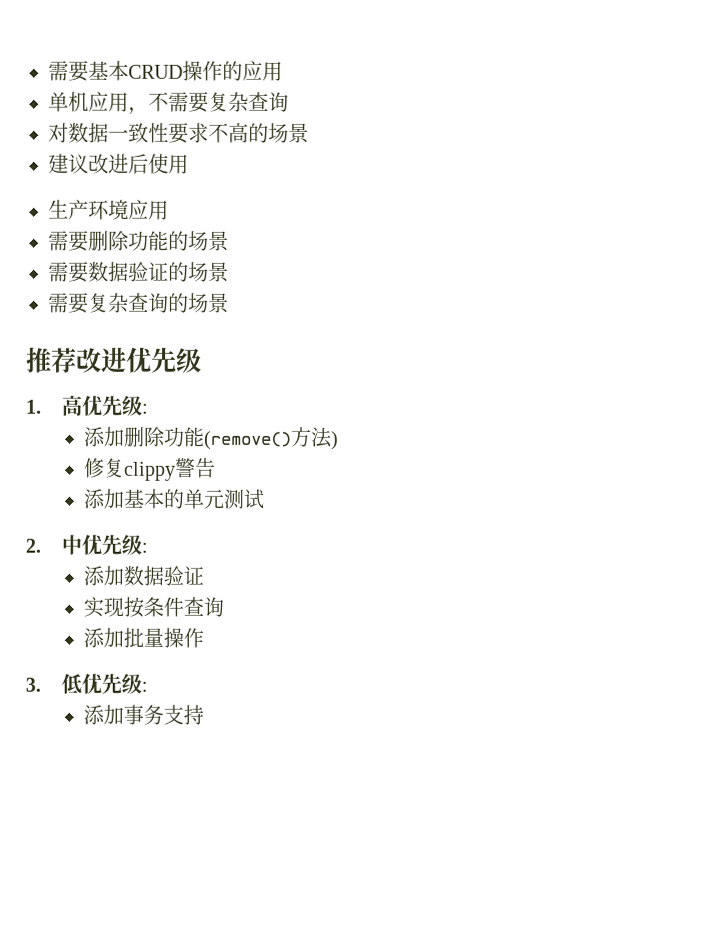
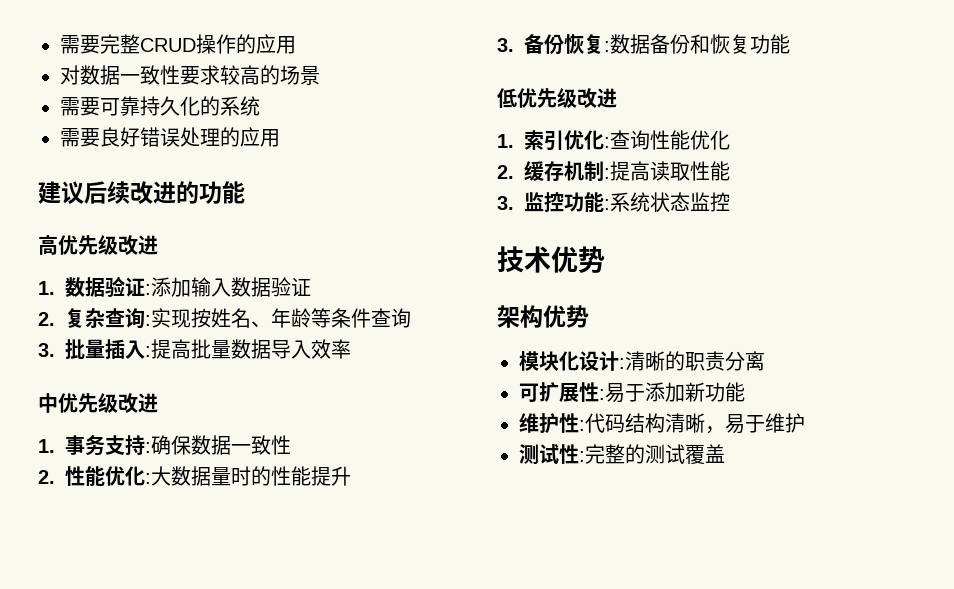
- 需要基本CRUD操作的应用
+ 需要完整CRUD操作的应用
- 单机应用，不需要复杂查询
- 对数据一致性要求不高的场景
+ 对数据一致性要求较高的场景
- 建议改进后使用
- 生产环境应用
- 需要删除功能的场景
- 需要数据验证的场景
- 需要复杂查询的场景
- 推荐改进优先级
- 1.高优先级:
- 添加删除功能(remove()方法)
- 修复clippy警告
- 添加基本的单元测试
- 2.中优先级:
- 添加数据验证
- 实现按条件查询
- 添加批量操作
- 3.低优先级:
- 添加事务支持
+ 需要可靠持久化的系统
+ 需要良好错误处理的应用
+ 建议后续改进的功能
+ 高优先级改进
+ 1.数据验证:添加输入数据验证
+ 2.复杂查询:实现按姓名、年龄等条件查询
+ 3.批量插入:提高批量数据导入效率
+ 中优先级改进
+ 1.事务支持:确保数据一致性
+ 2.性能优化:大数据量时的性能提升
+ 3.备份恢复:数据备份和恢复功能
+ 低优先级改进
+ 1.索引优化:查询性能优化
+ 2.缓存机制:提高读取性能
+ 3.监控功能:系统状态监控
+ 技术优势
+ 架构优势
+ 模块化设计:清晰的职责分离
+ 可扩展性:易于添加新功能
+ 维护性:代码结构清晰，易于维护
+ 测试性:完整的测试覆盖

